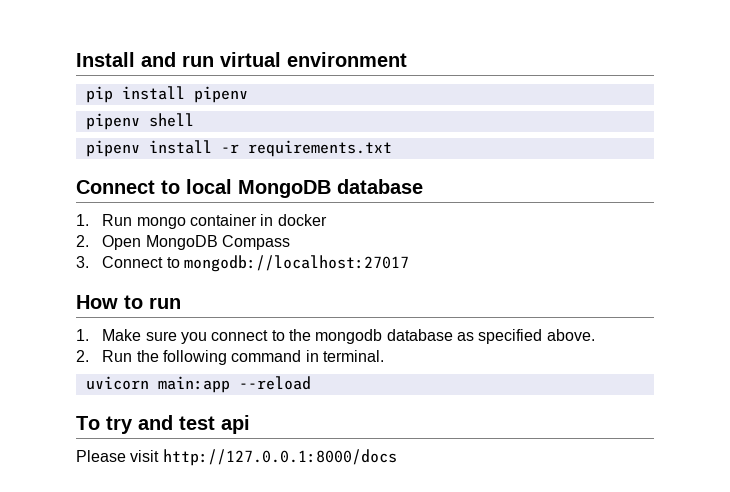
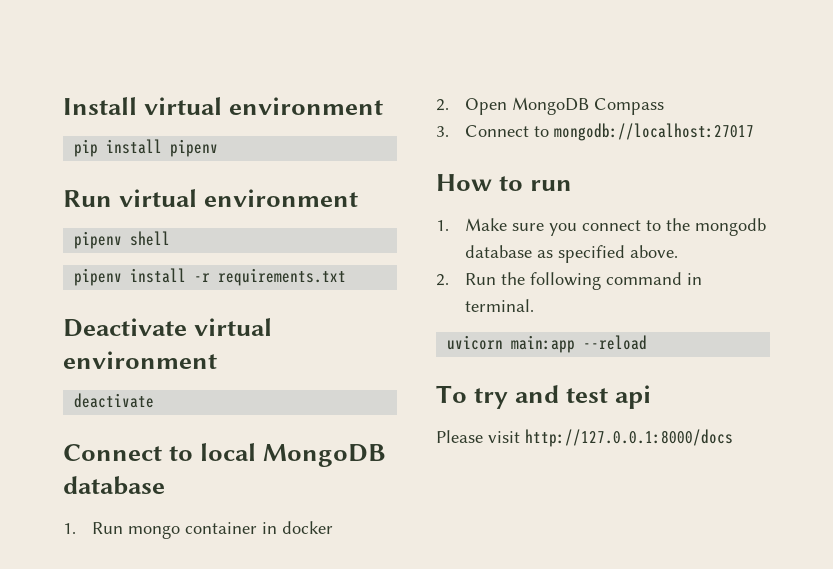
- Install and run virtual environment
+ Install virtual environment
+ Run virtual environment
+ Deactivate virtual environment
+ deactivate

